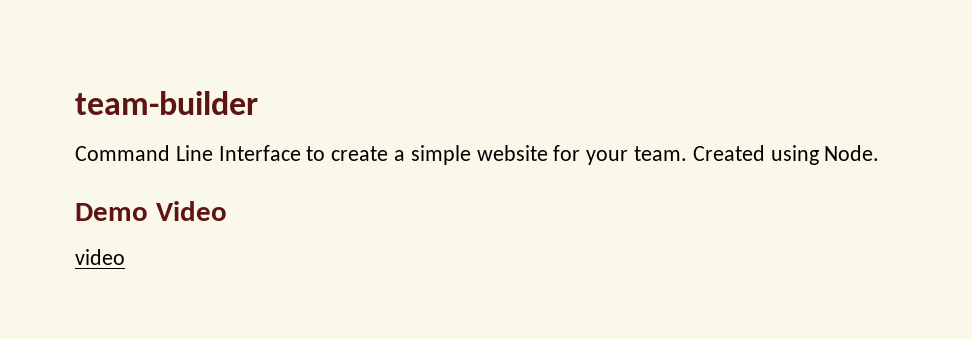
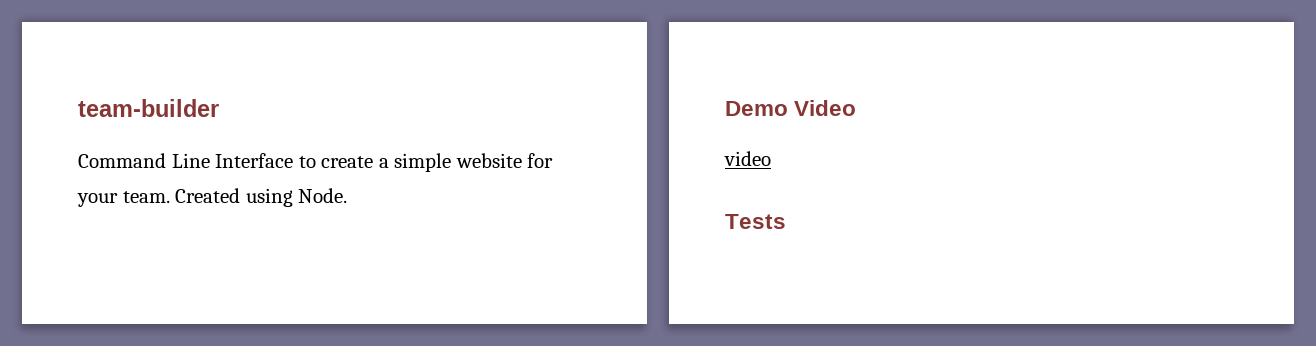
+ Tests

